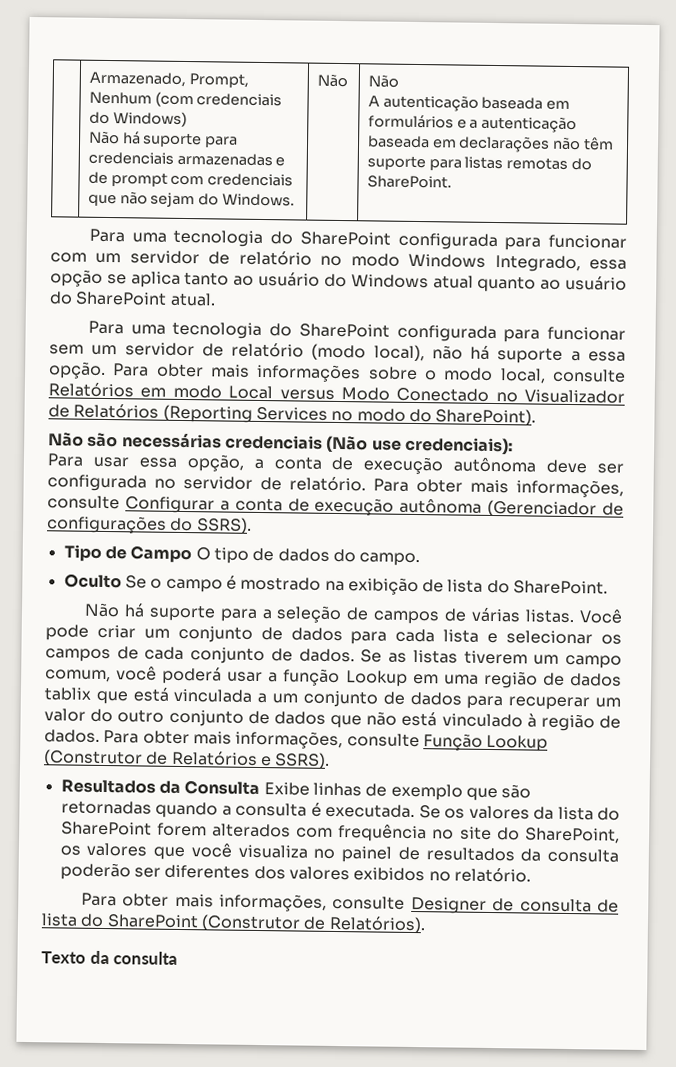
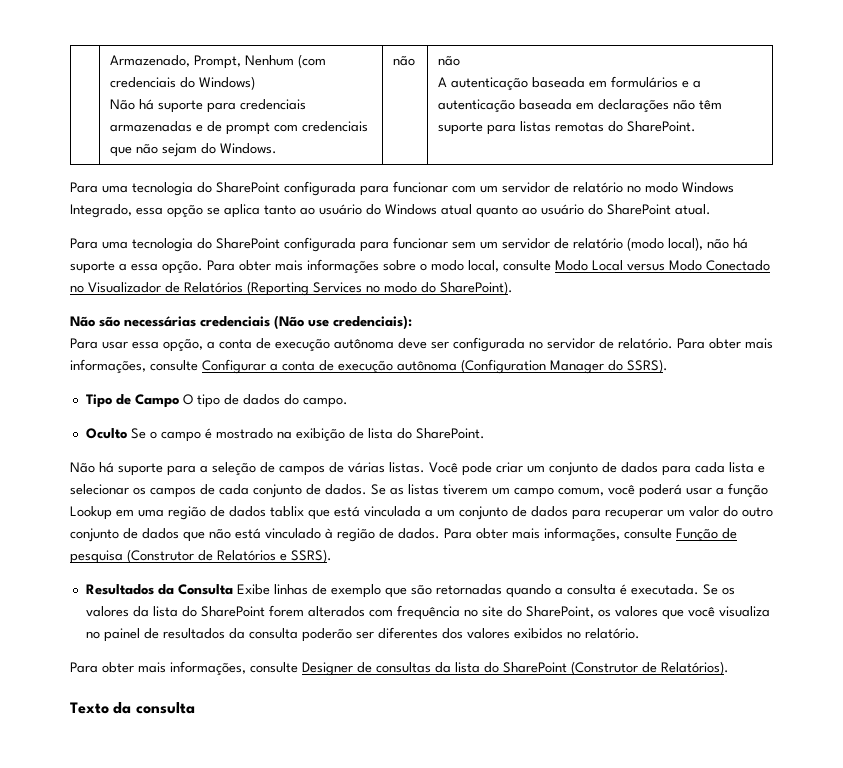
- Não | Não
+ não | não
- Para obter mais informações sobre o modo local, consulte Relatórios em modo Local versus Modo Conectado no Visualizador de Relatórios (Reporting Services no modo do SharePoint).
+ Para obter mais informações sobre o modo local, consulte Modo Local versus Modo Conectado no Visualizador de Relatórios (Reporting Services no modo do SharePoint).
- Para obter mais informações, consulte Configurar a conta de execução autônoma (Gerenciador de configurações do SSRS).
+ Para obter mais informações, consulte Configurar a conta de execução autônoma (Configuration Manager do SSRS).
- Para obter mais informações, consulte Função Lookup (Construtor de Relatórios e SSRS).
+ Para obter mais informações, consulte Função de pesquisa (Construtor de Relatórios e SSRS).
- Para obter mais informações, consulte Designer de consulta de lista do SharePoint (Construtor de Relatórios).
+ Para obter mais informações, consulte Designer de consultas da lista do SharePoint (Construtor de Relatórios).

